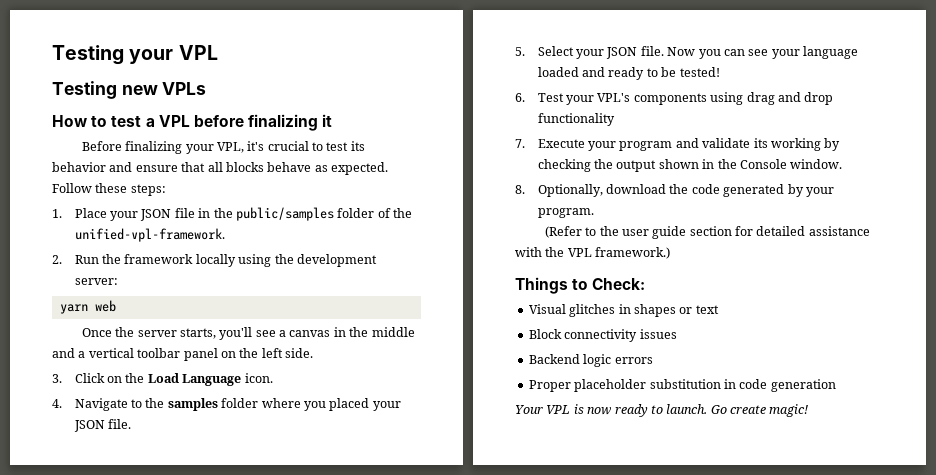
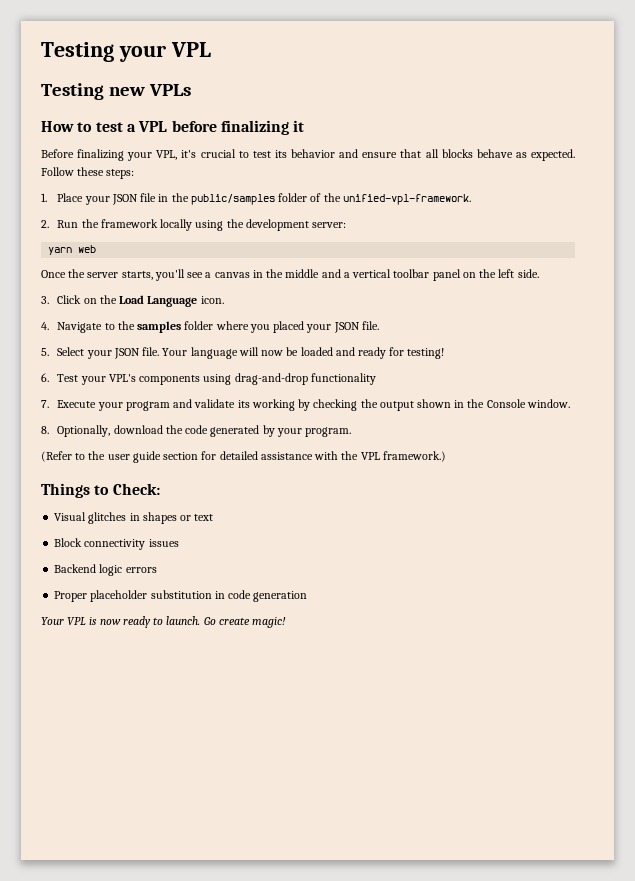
- Now you can see your language loaded and ready to be tested!
+ Your language will now be loaded and ready for testing!
- 6. Test your VPL's components using drag and drop functionality
+ 6. Test your VPL's components using drag-and-drop functionality

